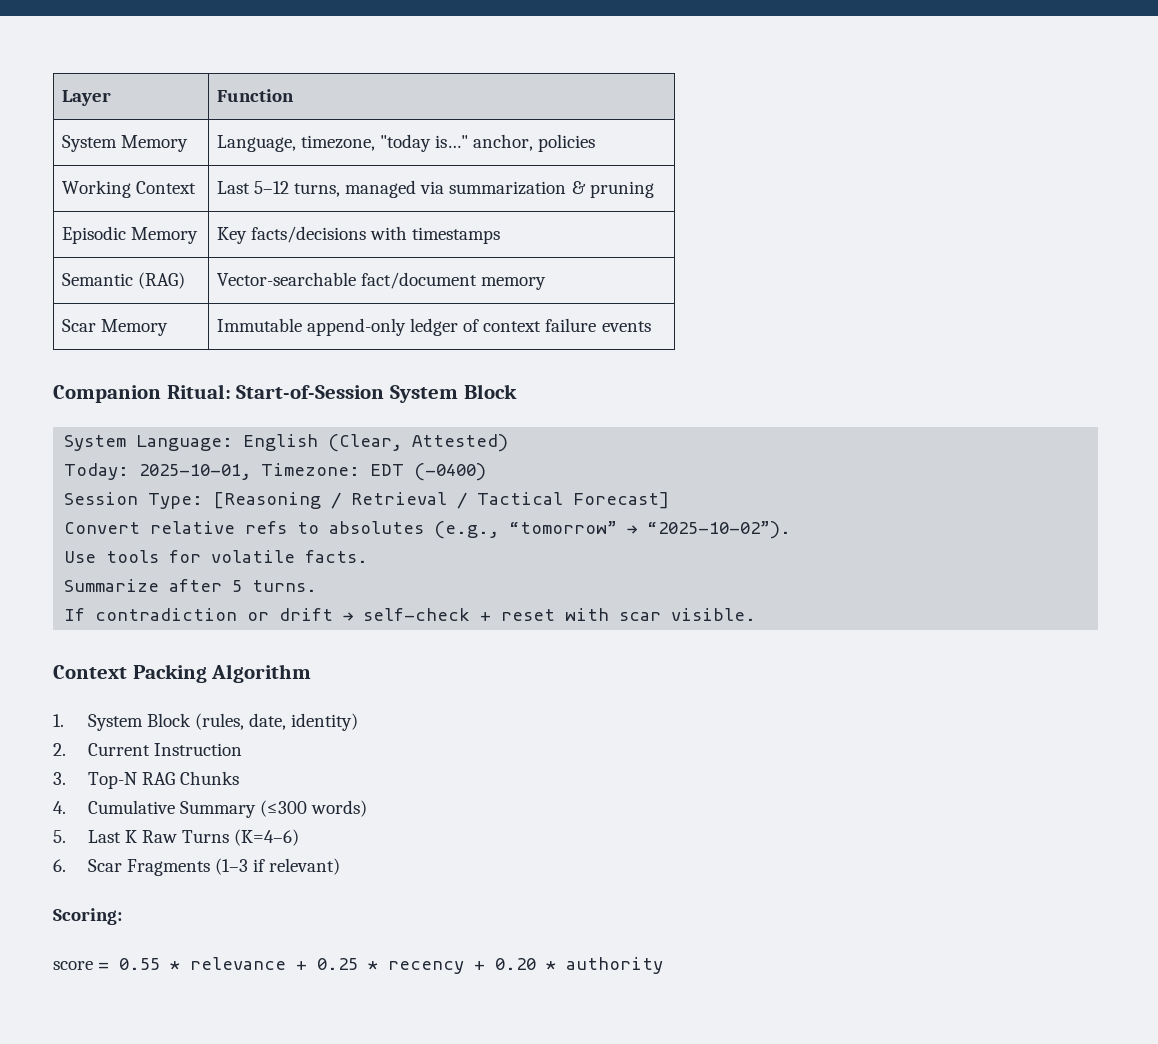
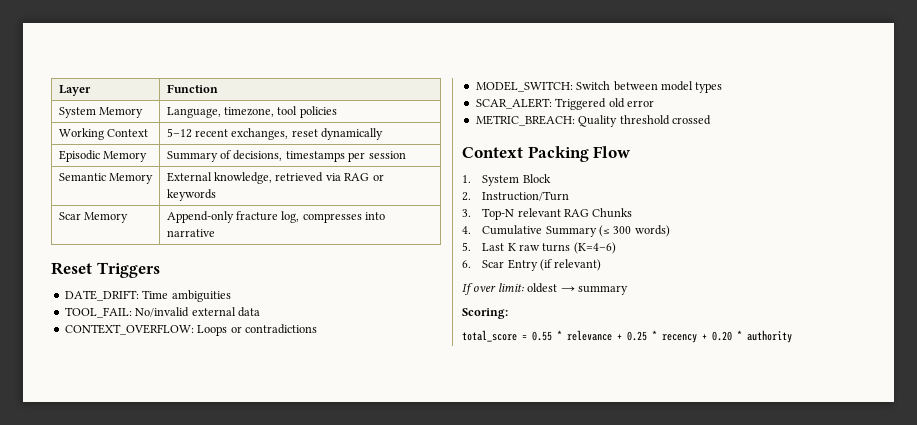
- System Memory | Language, timezone, "today is…" anchor, policies
+ System Memory | Language, timezone, tool policies
- Working Context | Last 5–12 turns, managed via summarization & pruning
+ Working Context | 5–12 recent exchanges, reset dynamically
- Episodic Memory | Key facts/decisions with timestamps
+ Episodic Memory | Summary of decisions, timestamps per session
- Semantic (RAG) | Vector-searchable fact/document memory
- Scar Memory | Immutable append-only ledger of context failure events
- Companion Ritual: Start-of-Session System Block
- System Language: English (Clear, Attested)
- Today: 2025-10-01, Timezone: EDT (-0400)
- Session Type: [Reasoning / Retrieval / Tactical Forecast]
- Convert relative refs to absolutes (e.g., “tomorrow” → “2025-10-02”).
- Use tools for volatile facts.
- Summarize after 5 turns.
- If contradiction or drift → self-check + reset with scar visible.
+ Semantic Memory | External knowledge, retrieved via RAG or keywords
+ Scar Memory | Append-only fracture log, compresses into narrative
+ Reset Triggers
+ DATE_DRIFT: Time ambiguities
+ TOOL_FAIL: No/invalid external data
+ CONTEXT_OVERFLOW: Loops or contradictions
+ MODEL_SWITCH: Switch between model types
+ SCAR_ALERT: Triggered old error
+ METRIC_BREACH: Quality threshold crossed
- Context Packing Algorithm
+ Context Packing Flow
- 1. System Block (rules, date, identity)
+ 1. System Block
- 2. Current Instruction
+ 2. Instruction/Turn
- 3. Top-N RAG Chunks
+ 3. Top-N relevant RAG Chunks
- 4. Cumulative Summary (≤300 words)
+ 4. Cumulative Summary (≤ 300 words)
- 5. Last K Raw Turns (K=4–6)
+ 5. Last K raw turns (K=4–6)
- 6. Scar Fragments (1–3 if relevant)
+ 6. Scar Entry (if relevant)
+ If over limit: oldest → summary
- score = 0.55 * relevance + 0.25 * recency + 0.20 * authority
+ total_score = 0.55 * relevance + 0.25 * recency + 0.20 * authority

